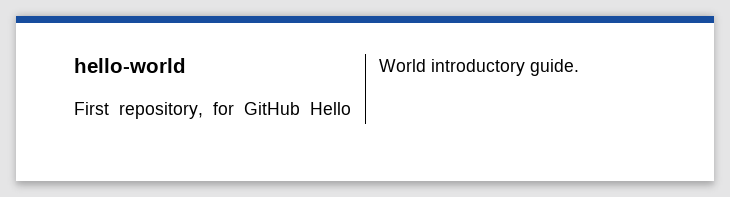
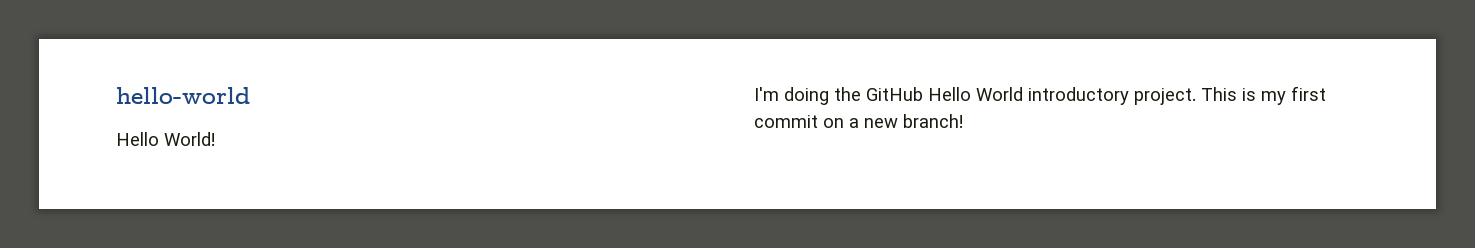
- First repository, for GitHub Hello World introductory guide.
+ Hello World!
+ I'm doing the GitHub Hello World introductory project. This is my first commit on a new branch!

